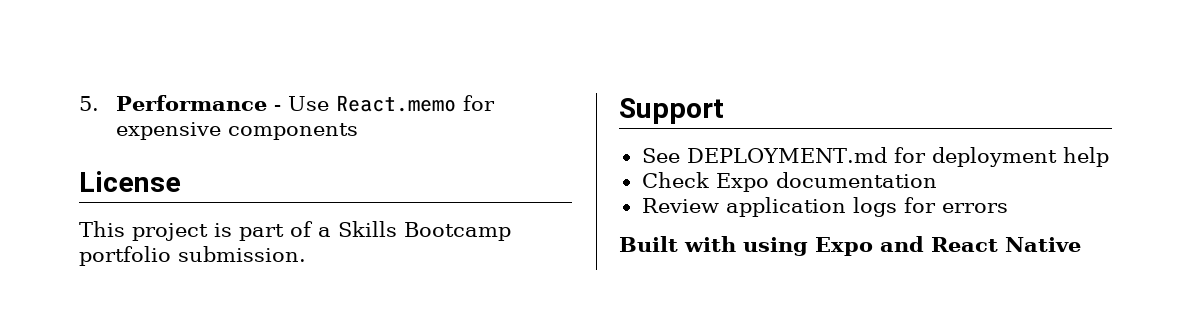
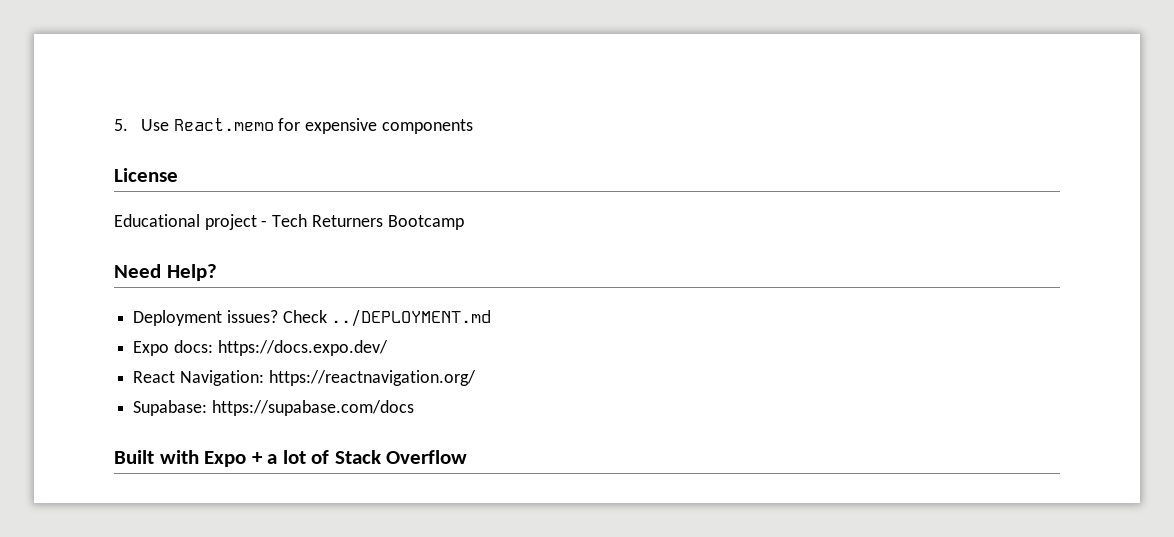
- 5. Performance - Use React.memo for expensive components
+ 5. Use React.memo for expensive components
- This project is part of a Skills Bootcamp portfolio submission.
- Support
- See DEPLOYMENT.md for deployment help
- Check Expo documentation
- Review application logs for errors
- Built with using Expo and React Native
+ Educational project - Tech Returners Bootcamp
+ Need Help?
+ Deployment issues? Check ../DEPLOYMENT.md
+ Expo docs: https://docs.expo.dev/
+ React Navigation: https://reactnavigation.org/
+ Supabase: https://supabase.com/docs
+ Built with Expo + a lot of Stack Overflow

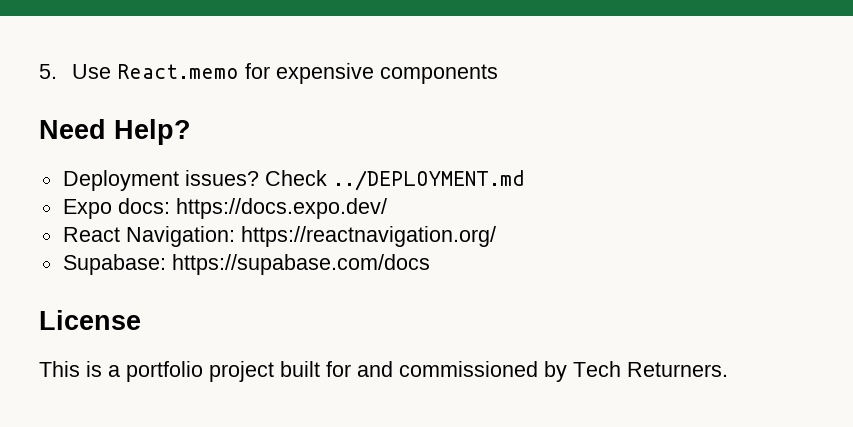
- License
- Educational project - Tech Returners Bootcamp
- Built with Expo + a lot of Stack Overflow
+ License
+ This is a portfolio project built for and commissioned by Tech Returners.

